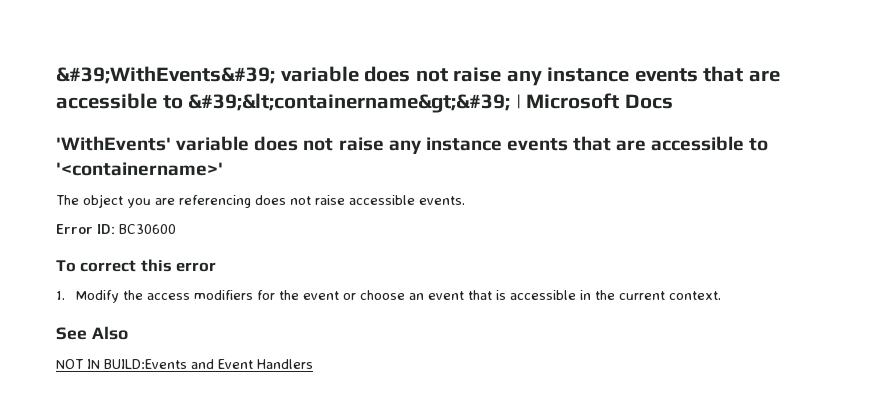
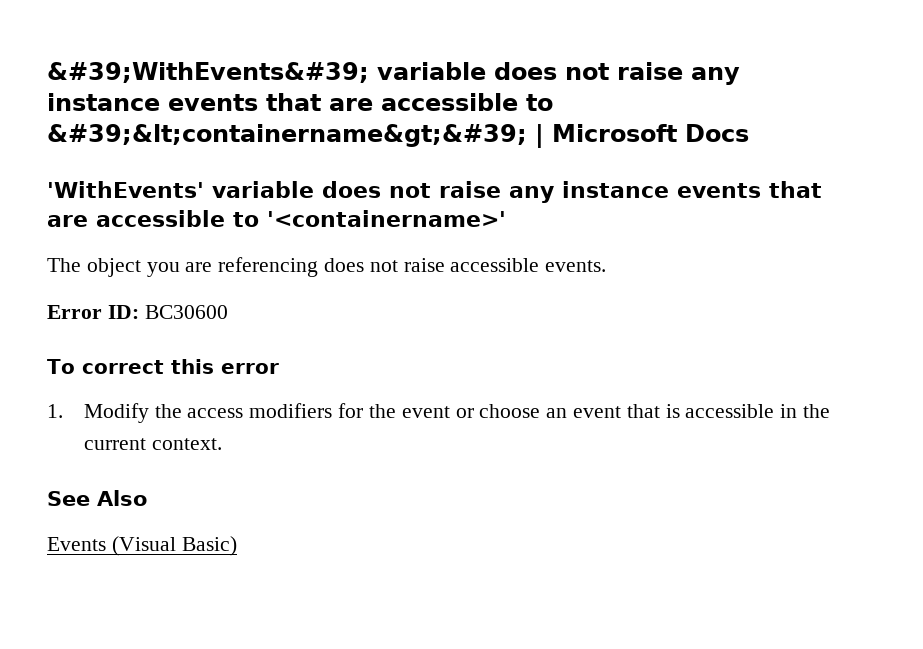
- NOT IN BUILD:Events and Event Handlers
+ Events (Visual Basic)

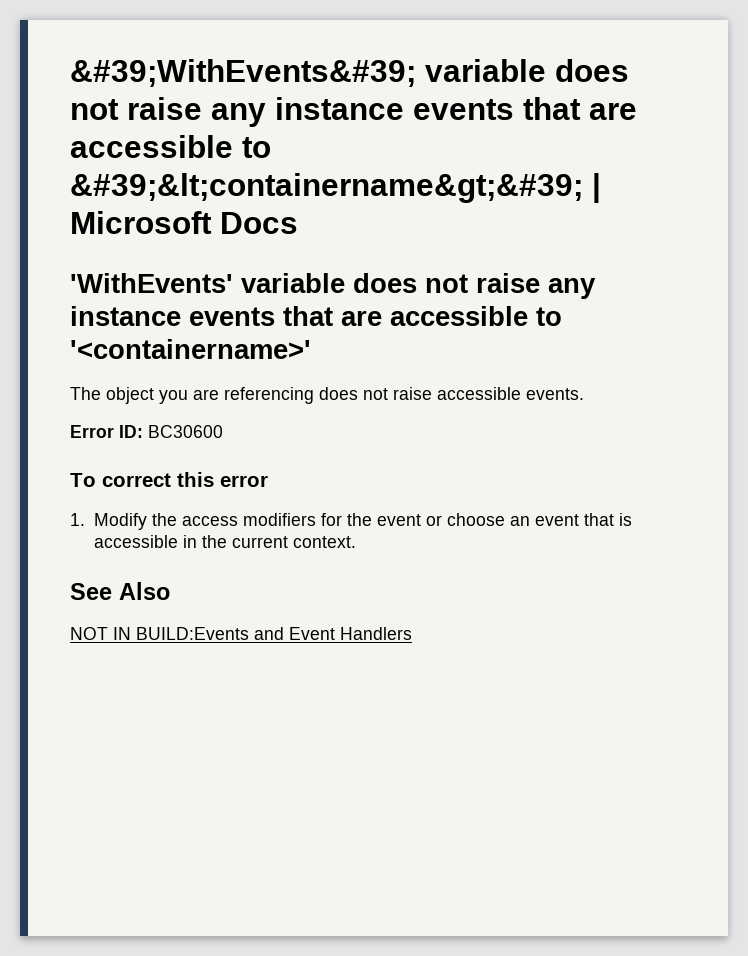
- Events (Visual Basic)
+ NOT IN BUILD:Events and Event Handlers

